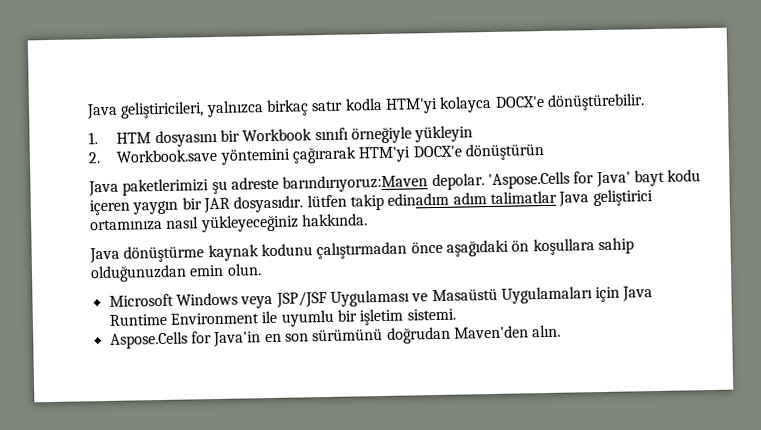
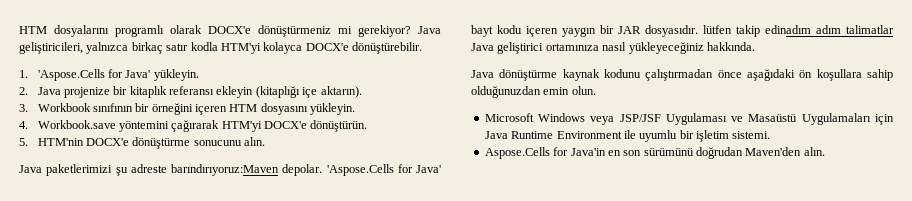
+ HTM dosyalarını programlı olarak DOCX'e dönüştürmeniz mi gerekiyor?
- 1. HTM dosyasını bir Workbook sınıfı örneğiyle yükleyin
- 2. Workbook.save yöntemini çağırarak HTM'yi DOCX'e dönüştürün
+ 1. 'Aspose.Cells for Java' yükleyin.
+ 2. Java projenize bir kitaplık referansı ekleyin (kitaplığı içe aktarın).
+ 3. Workbook sınıfının bir örneğini içeren HTM dosyasını yükleyin.
+ 4. Workbook.save yöntemini çağırarak HTM'yi DOCX'e dönüştürün.
+ 5. HTM'nin DOCX'e dönüştürme sonucunu alın.

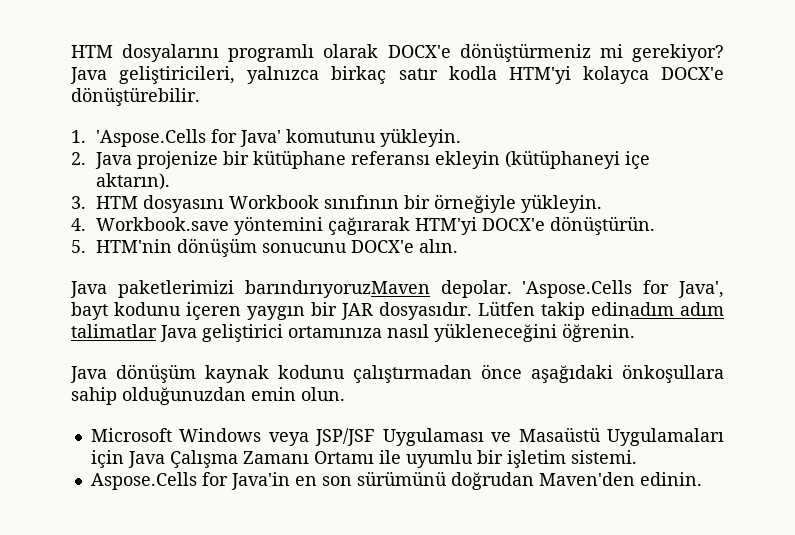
- 1. 'Aspose.Cells for Java' yükleyin.
+ 1. 'Aspose.Cells for Java' komutunu yükleyin.
- 2. Java projenize bir kitaplık referansı ekleyin (kitaplığı içe aktarın).
+ 2. Java projenize bir kütüphane referansı ekleyin (kütüphaneyi içe aktarın).
- 3. Workbook sınıfının bir örneğini içeren HTM dosyasını yükleyin.
+ 3. HTM dosyasını Workbook sınıfının bir örneğiyle yükleyin.
- 5. HTM'nin DOCX'e dönüştürme sonucunu alın.
+ 5. HTM'nin dönüşüm sonucunu DOCX'e alın.
- Java paketlerimizi şu adreste barındırıyoruz:Maven depolar. 'Aspose.Cells for Java' bayt kodu içeren yaygın bir JAR dosyasıdır. lütfen takip edinadım adım talimatlar Java geliştirici ortamınıza nasıl yükleyeceğiniz hakkında.
- Java dönüştürme kaynak kodunu çalıştırmadan önce aşağıdaki ön koşullara sahip olduğunuzdan emin olun.
+ Java paketlerimizi barındırıyoruzMaven depolar. 'Aspose.Cells for Java', bayt kodunu içeren yaygın bir JAR dosyasıdır. Lütfen takip edinadım adım talimatlar Java geliştirici ortamınıza nasıl yükleneceğini öğrenin.
+ Java dönüşüm kaynak kodunu çalıştırmadan önce aşağıdaki önkoşullara sahip olduğunuzdan emin olun.
- Microsoft Windows veya JSP/JSF Uygulaması ve Masaüstü Uygulamaları için Java Runtime Environment ile uyumlu bir işletim sistemi.
+ Microsoft Windows veya JSP/JSF Uygulaması ve Masaüstü Uygulamaları için Java Çalışma Zamanı Ortamı ile uyumlu bir işletim sistemi.
- Aspose.Cells for Java'in en son sürümünü doğrudan Maven'den alın.
+ Aspose.Cells for Java'in en son sürümünü doğrudan Maven'den edinin.

